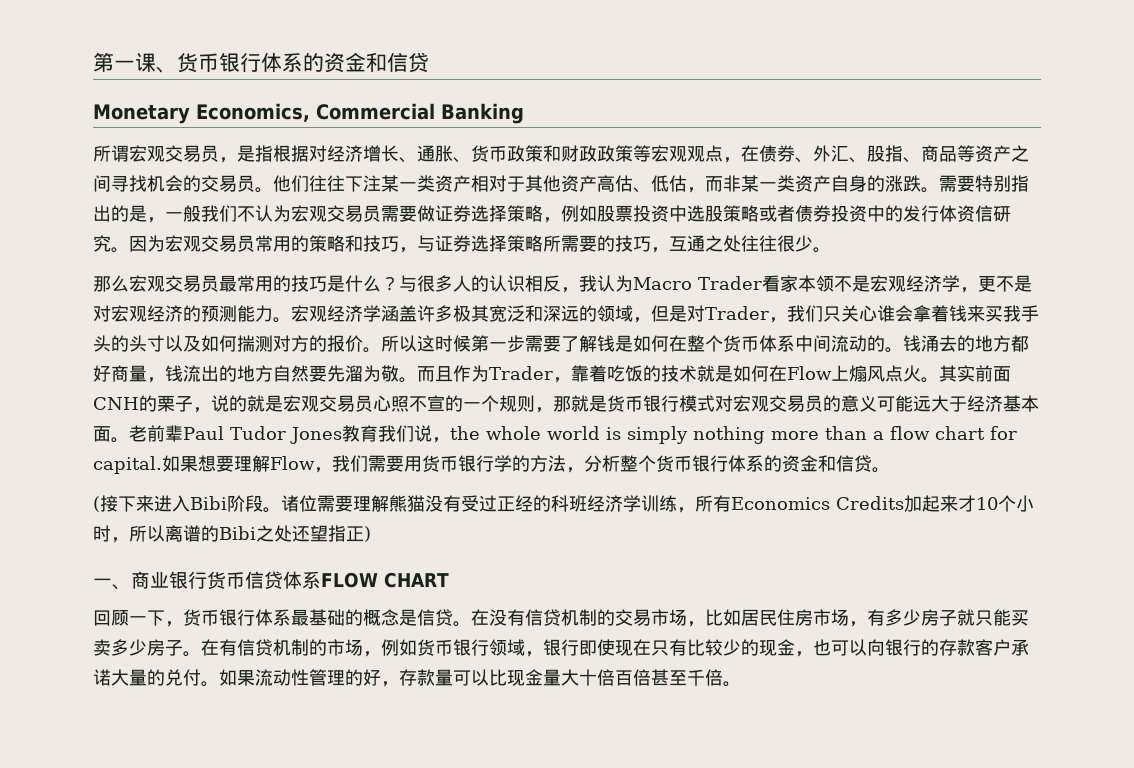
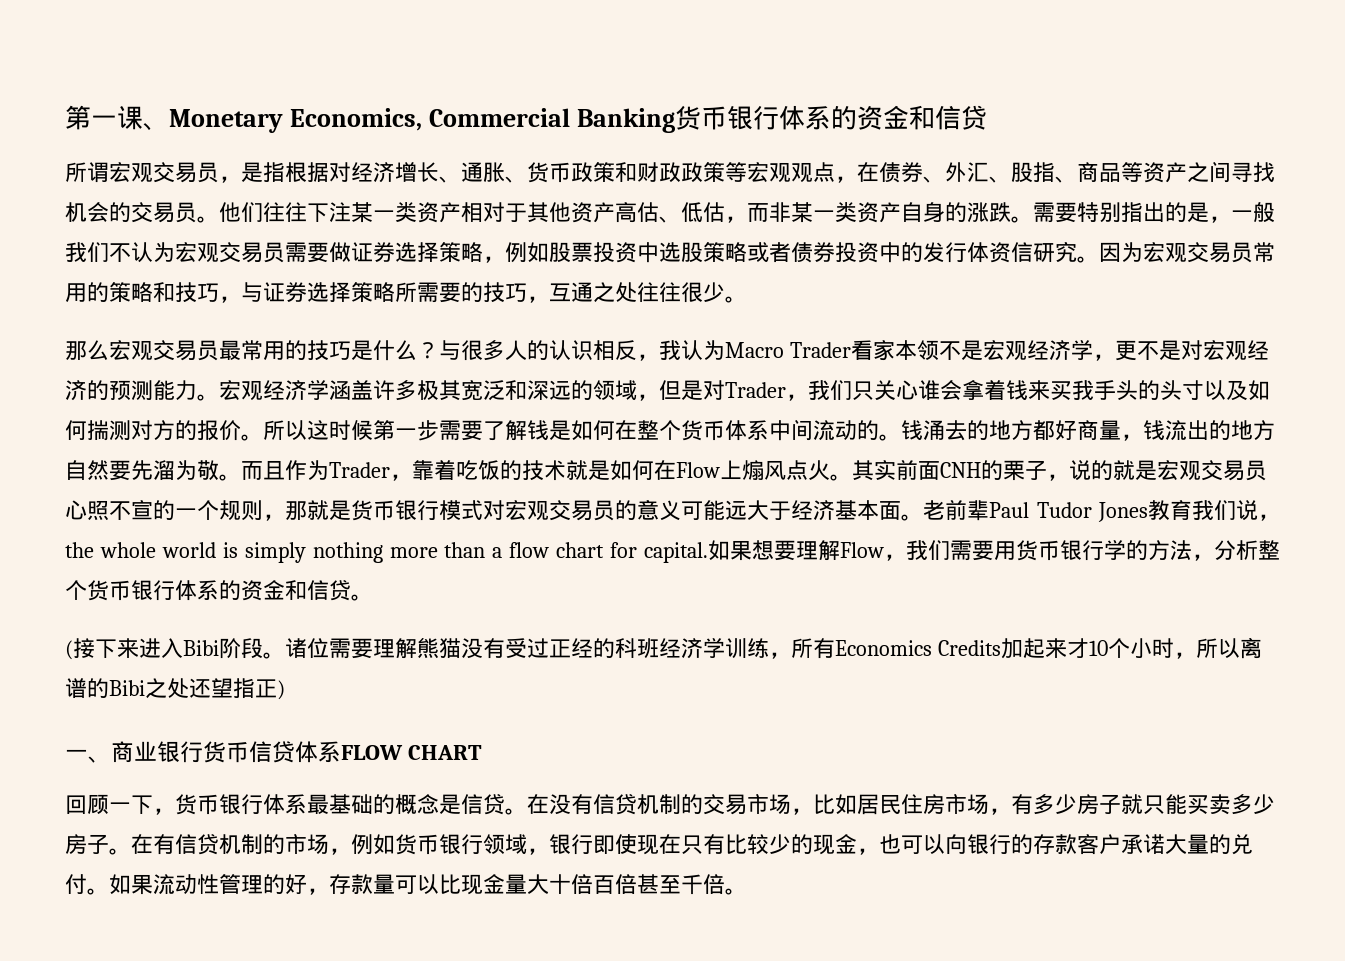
- 第一课、货币银行体系的资金和信贷
- Monetary Economics, Commercial Banking
+ 第一课、Monetary Economics, Commercial Banking货币银行体系的资金和信贷

